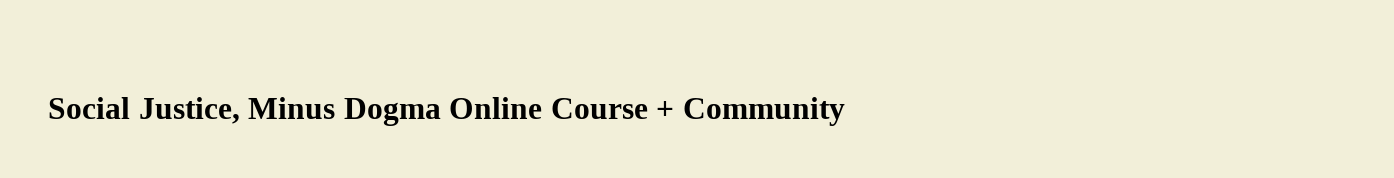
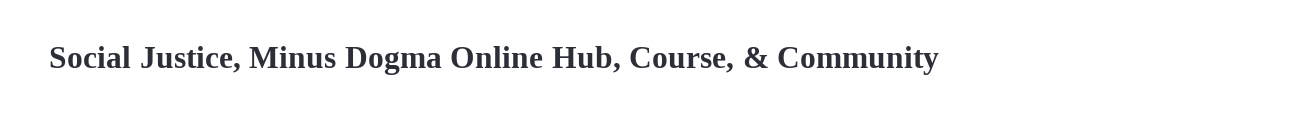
- Social Justice, Minus Dogma Online Course + Community
+ Social Justice, Minus Dogma Online Hub, Course, & Community

